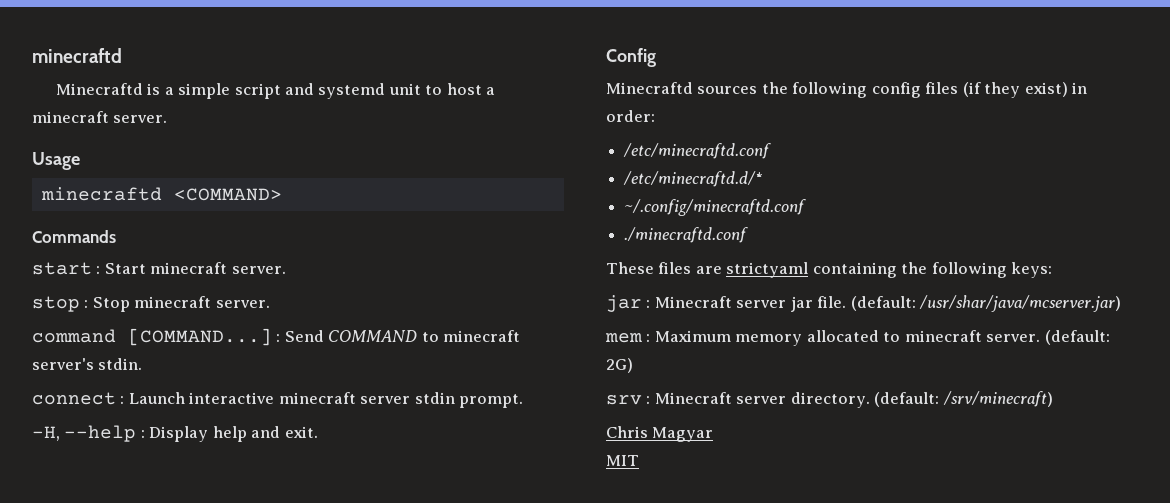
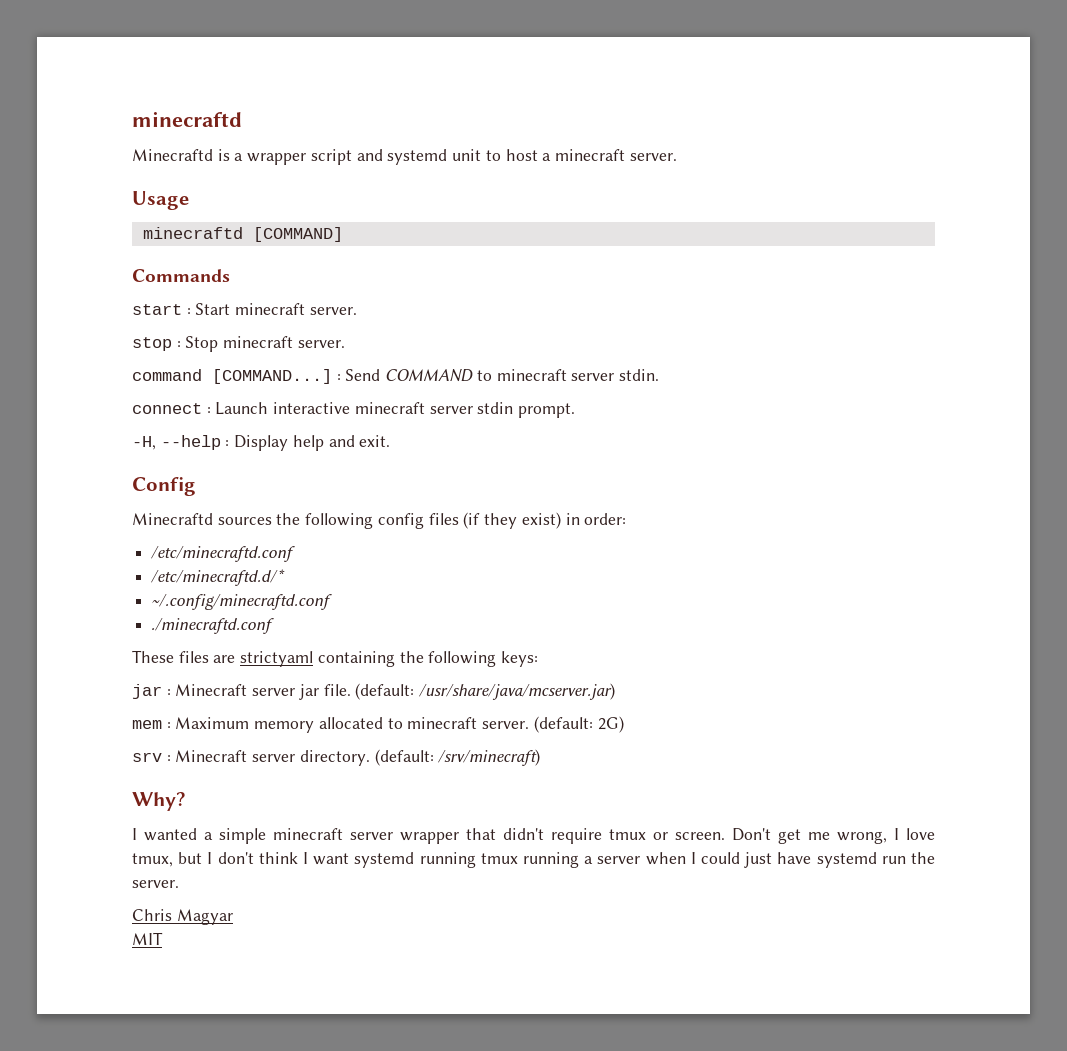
- Minecraftd is a simple script and systemd unit to host a minecraft server.
+ Minecraftd is a wrapper script and systemd unit to host a minecraft server.
- minecraftd <COMMAND>
+ minecraftd [COMMAND]
- command [COMMAND...] : Send COMMAND to minecraft server's stdin.
+ command [COMMAND...] : Send COMMAND to minecraft server stdin.
- (default: /usr/shar/java/mcserver.jar)
+ (default: /usr/share/java/mcserver.jar)
+ Why?
+ I wanted a simple minecraft server wrapper that didn't require tmux or screen. Don't get me wrong, I love tmux, but I don't think I want systemd running tmux running a server when I could just have systemd run the server.

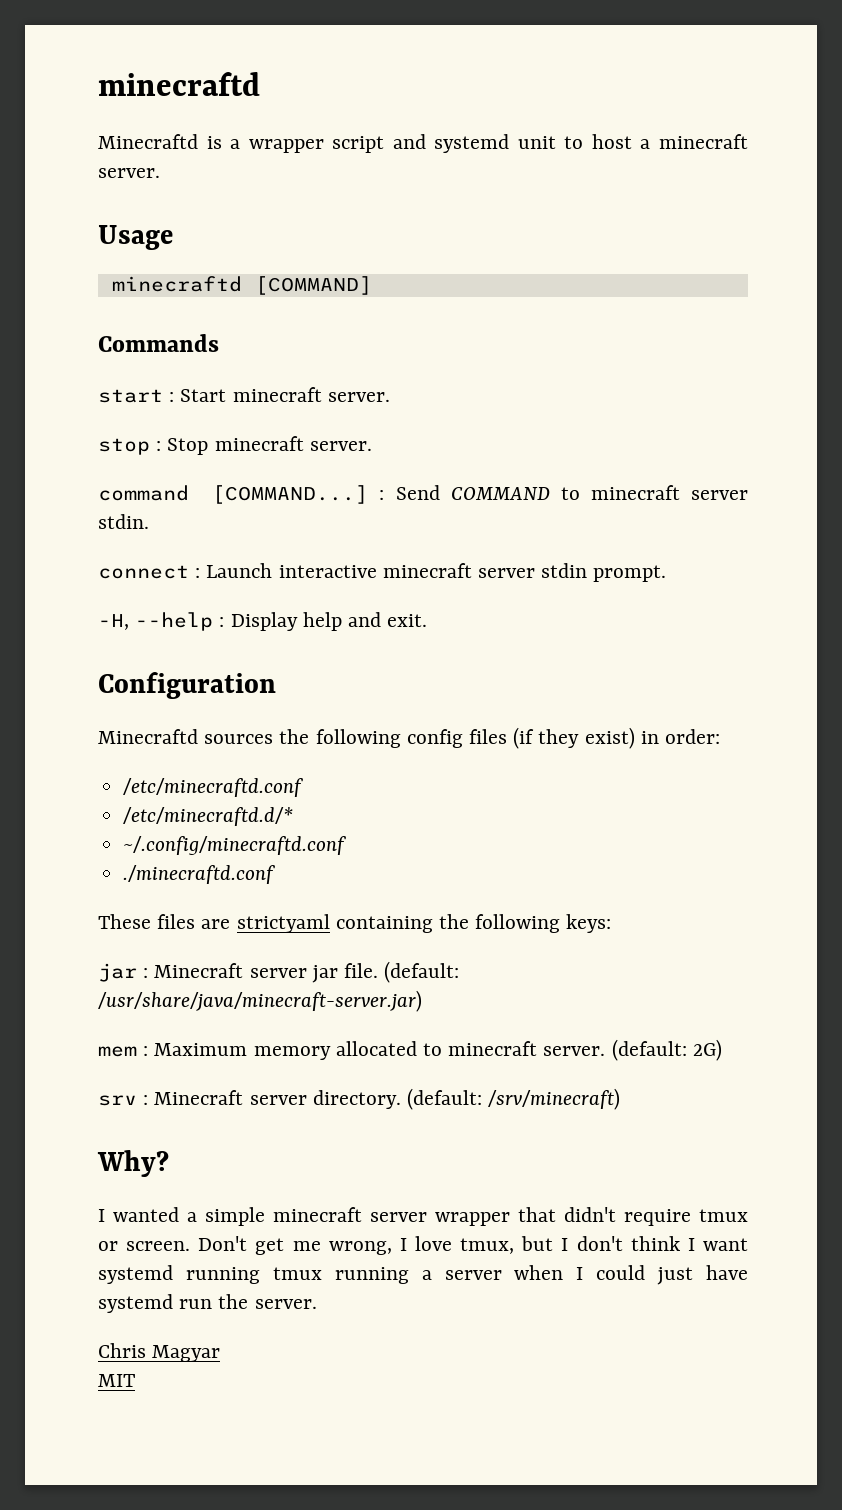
- Config
+ Configuration
- (default: /usr/share/java/mcserver.jar)
+ (default: /usr/share/java/minecraft-server.jar)

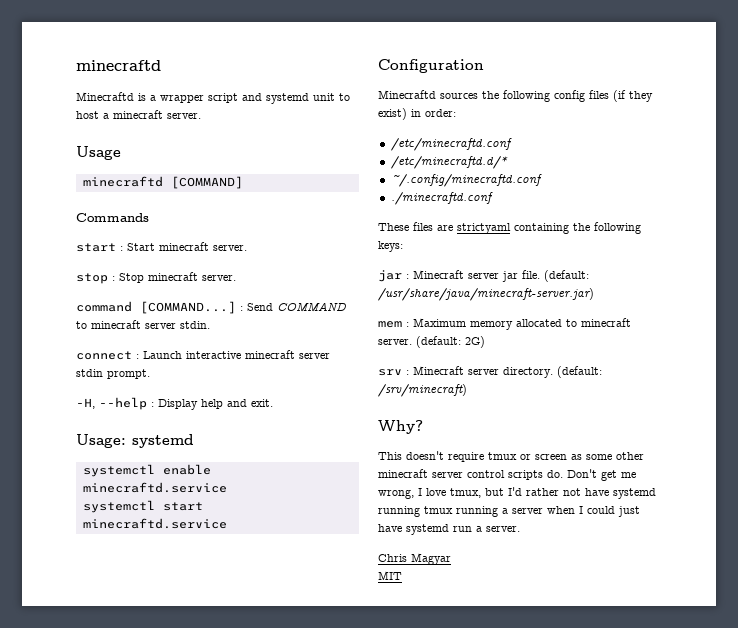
+ Usage: systemd
+ systemctl enable minecraftd.service
+ systemctl start minecraftd.service
- I wanted a simple minecraft server wrapper that didn't require tmux or screen.
+ This doesn't require tmux or screen as some other minecraft server control scripts do.
- Don't get me wrong, I love tmux, but I don't think I want systemd running tmux running a server when I could just have systemd run the server.
+ Don't get me wrong, I love tmux, but I'd rather not have systemd running tmux running a server when I could just have systemd run a server.

